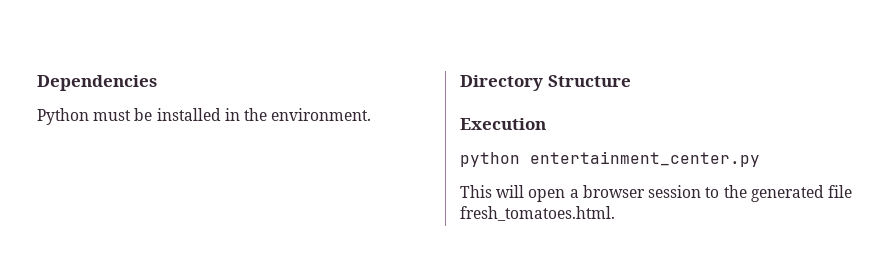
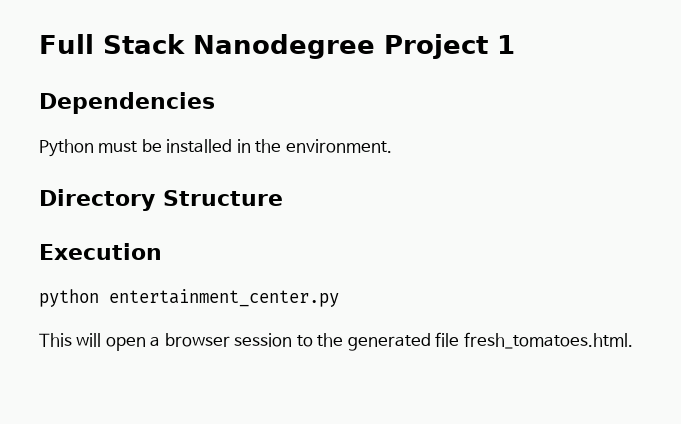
+ Full Stack Nanodegree Project 1

